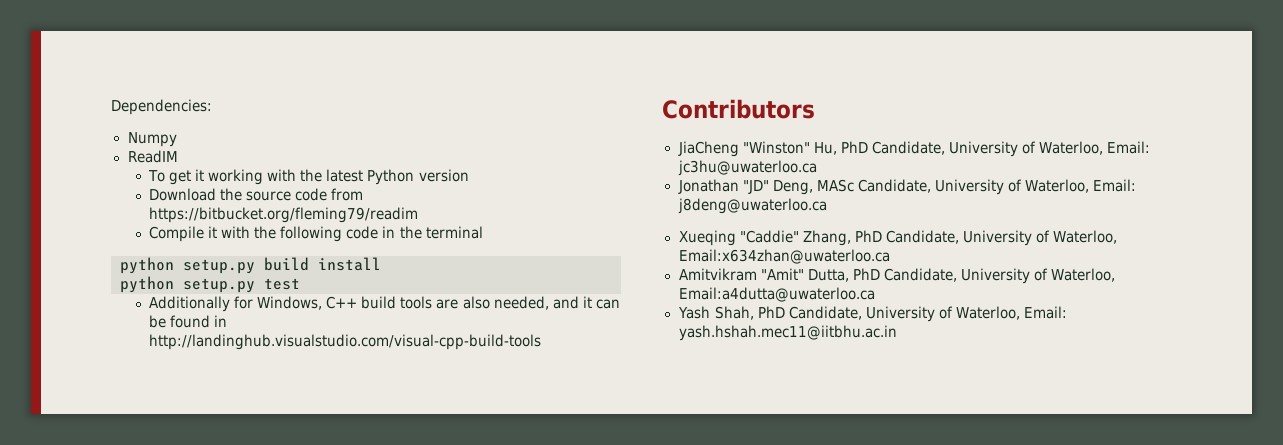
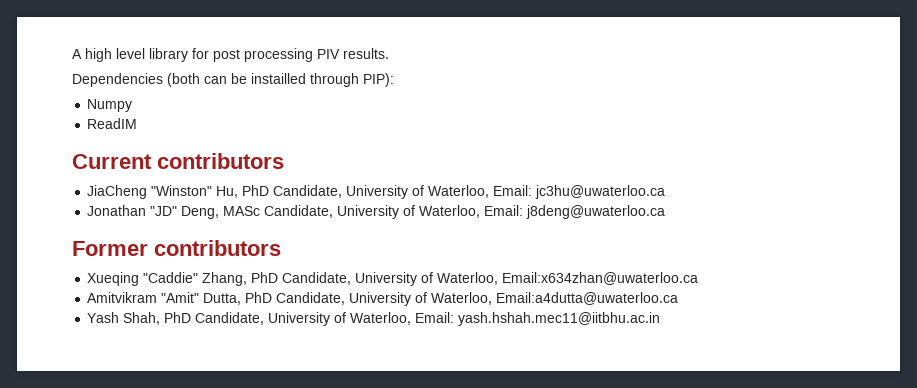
- Dependencies:
+ A high level library for post processing PIV results.
+ Dependencies (both can be instailled through PIP):
  Numpy
  ReadIM
- To get it working with the latest Python version
- Download the source code from https://bitbucket.org/fleming79/readim
- Compile it with the following code in the terminal
- python setup.py build install
- python setup.py test
- Additionally for Windows, C++ build tools are also needed, and it can be found in http://landinghub.visualstudio.com/visual-cpp-build-tools
- Contributors
+ Current contributors
+ Former contributors

